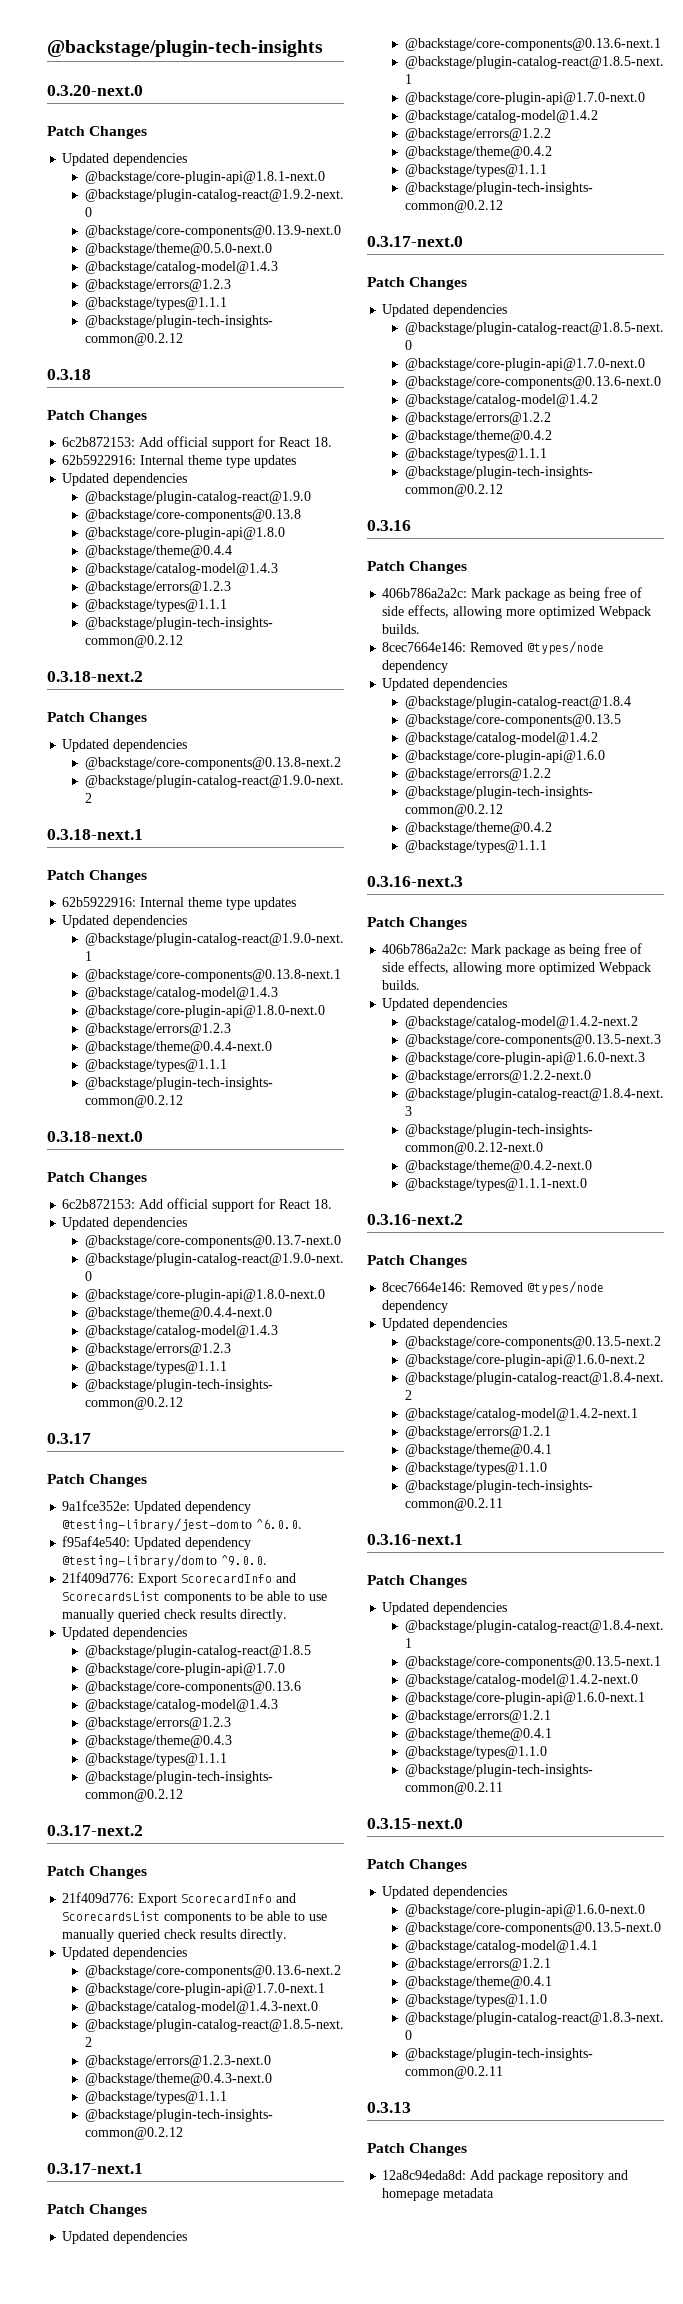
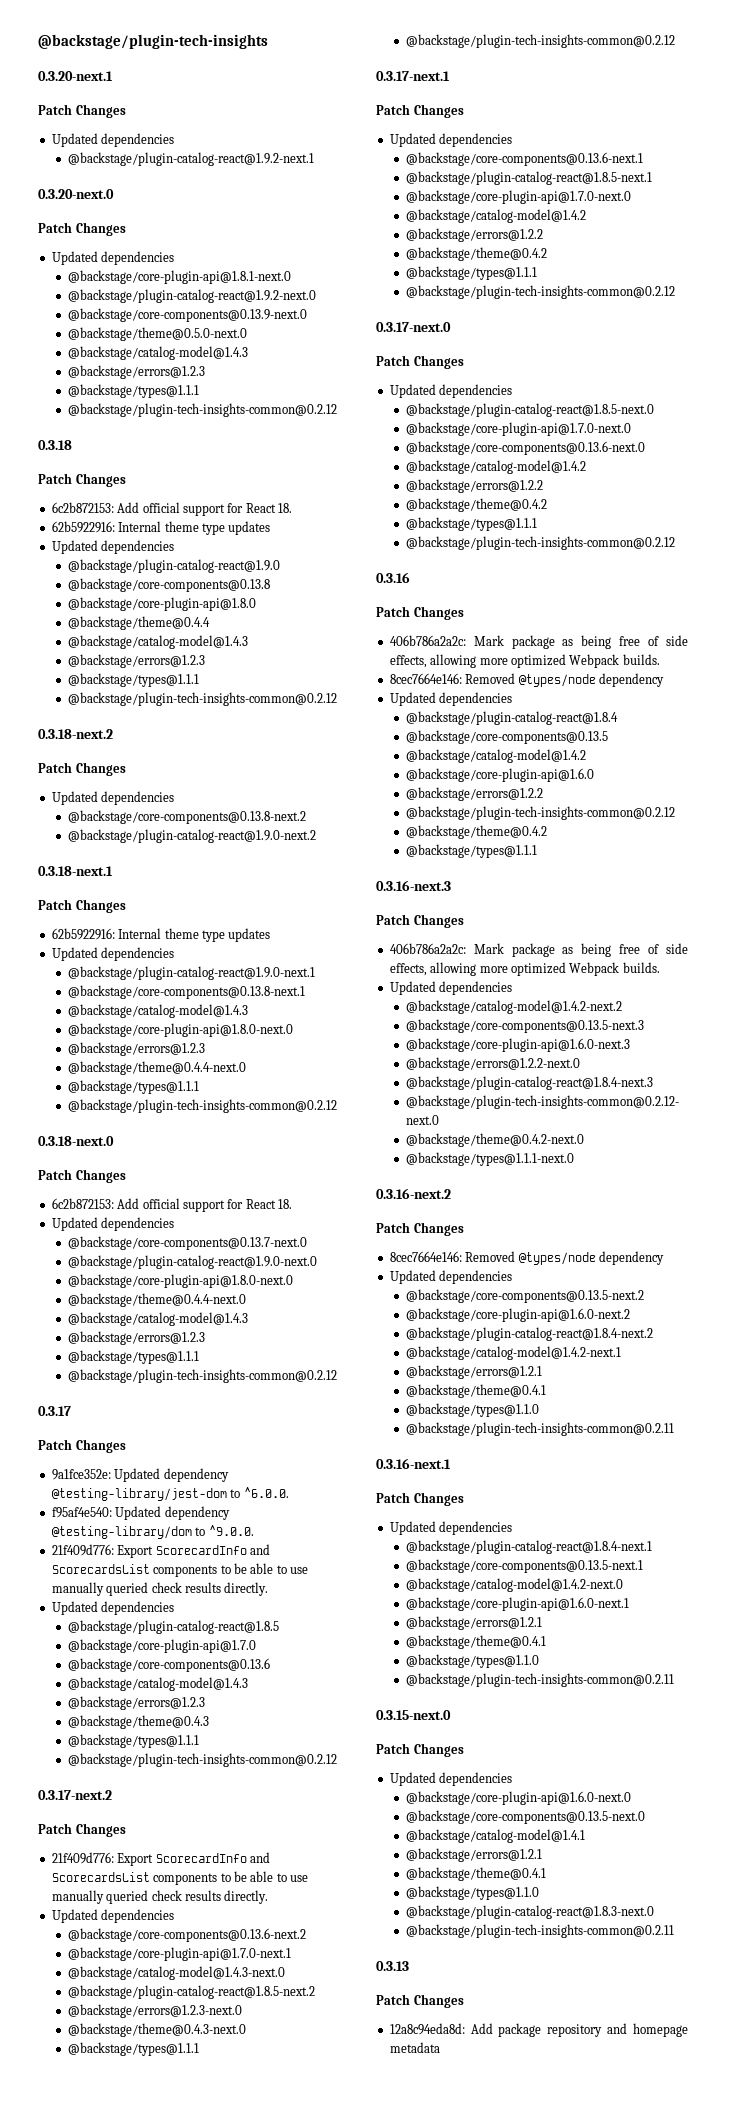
+ 0.3.20-next.1
+ Patch Changes
+ Updated dependencies
+ @backstage/plugin-catalog-react@1.9.2-next.1

